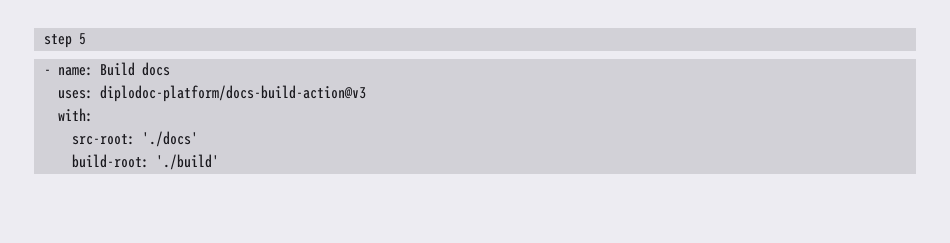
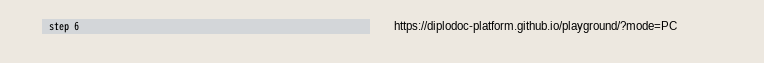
- step 5
- - name: Build docs
- uses: diplodoc-platform/docs-build-action@v3
- with:
- src-root: './docs'
- build-root: './build'
+ step 6
+ https://diplodoc-platform.github.io/playground/?mode=PC

